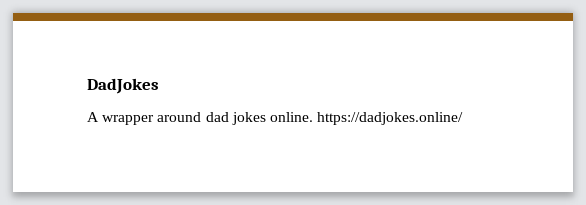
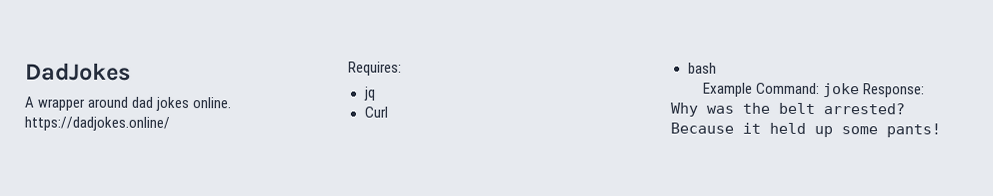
+ Requires:
+ jq
+ Curl
+ bash
+ Example Command: joke Response: Why was the belt arrested? Because it held up some pants!

